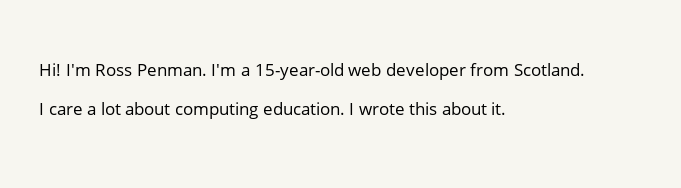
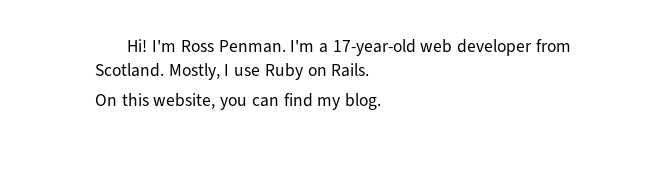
- I'm a 15-year-old web developer from Scotland.
- I care a lot about computing education. I wrote this about it.
+ I'm a 17-year-old web developer from Scotland. Mostly, I use Ruby on Rails.
+ On this website, you can find my blog.

